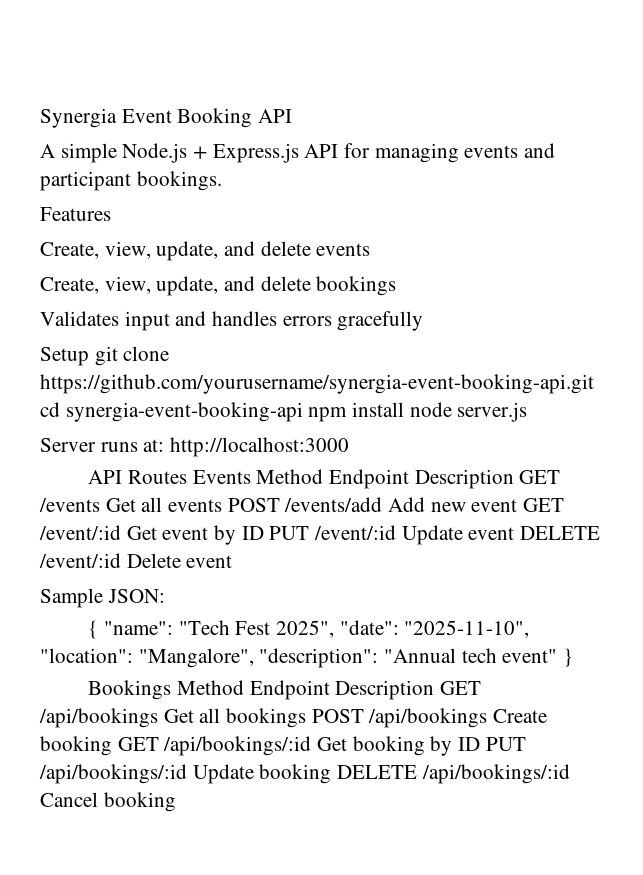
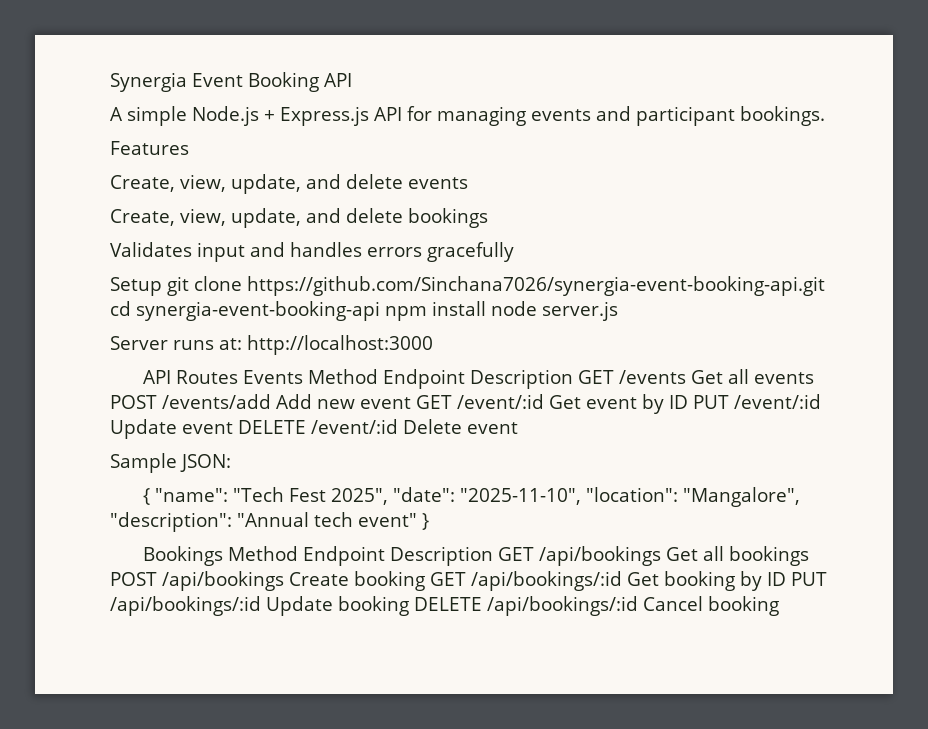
- Setup git clone https://github.com/yourusername/synergia-event-booking-api.git cd synergia-event-booking-api npm install node server.js
+ Setup git clone https://github.com/Sinchana7026/synergia-event-booking-api.git cd synergia-event-booking-api npm install node server.js

